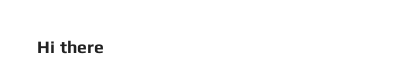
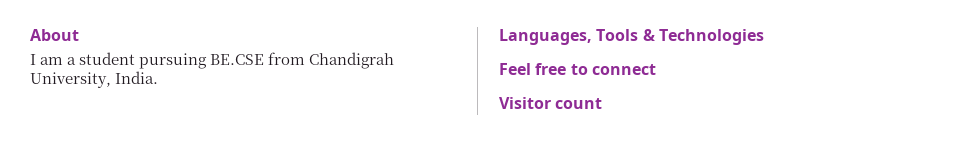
- Hi there
+ About
+ I am a student pursuing BE.CSE from Chandigrah University, India.
+ Languages, Tools & Technologies
+ Feel free to connect
+ Visitor count

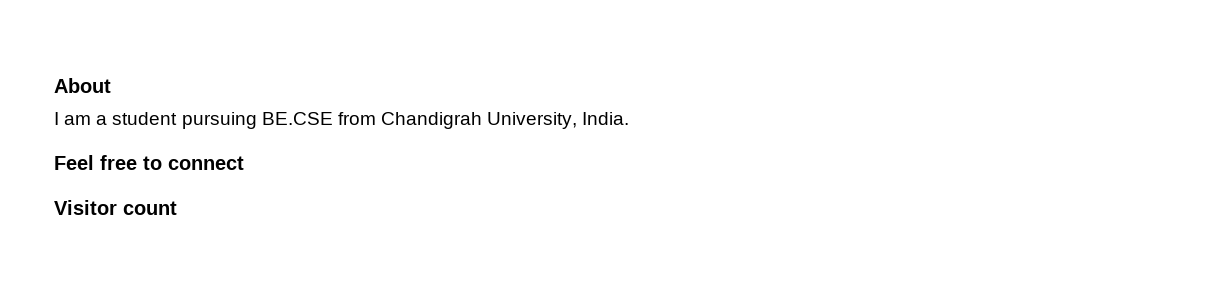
- Languages, Tools & Technologies

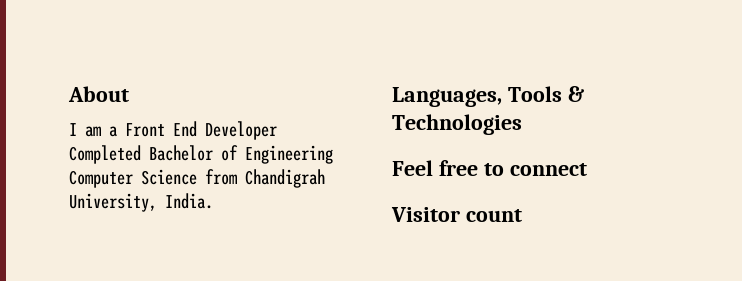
- I am a student pursuing BE.CSE from Chandigrah University, India.
+ I am a Front End Developer Completed Bachelor of Engineering Computer Science from Chandigrah University, India.
+ Languages, Tools & Technologies

